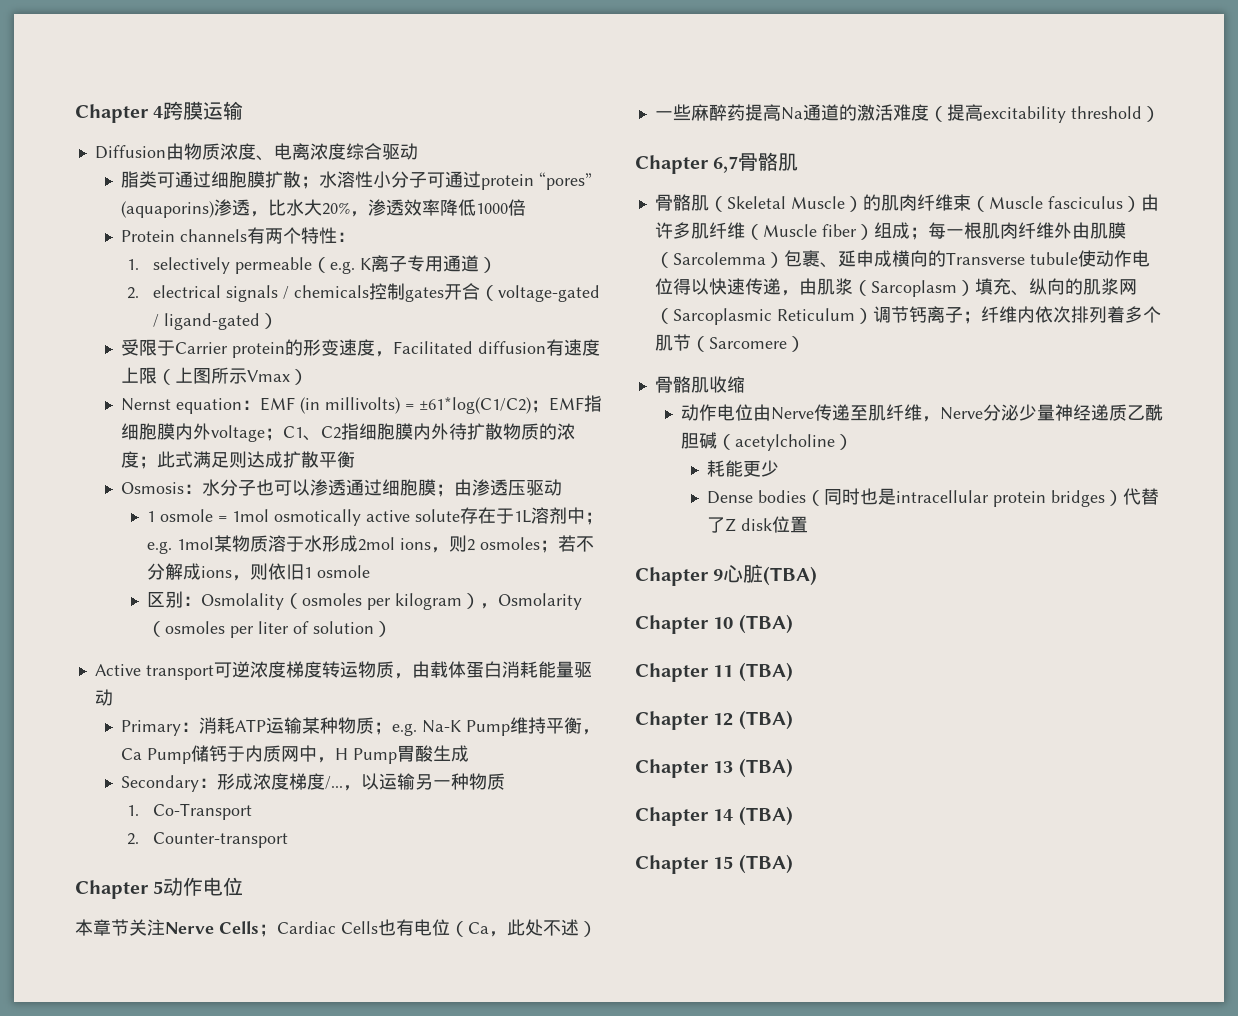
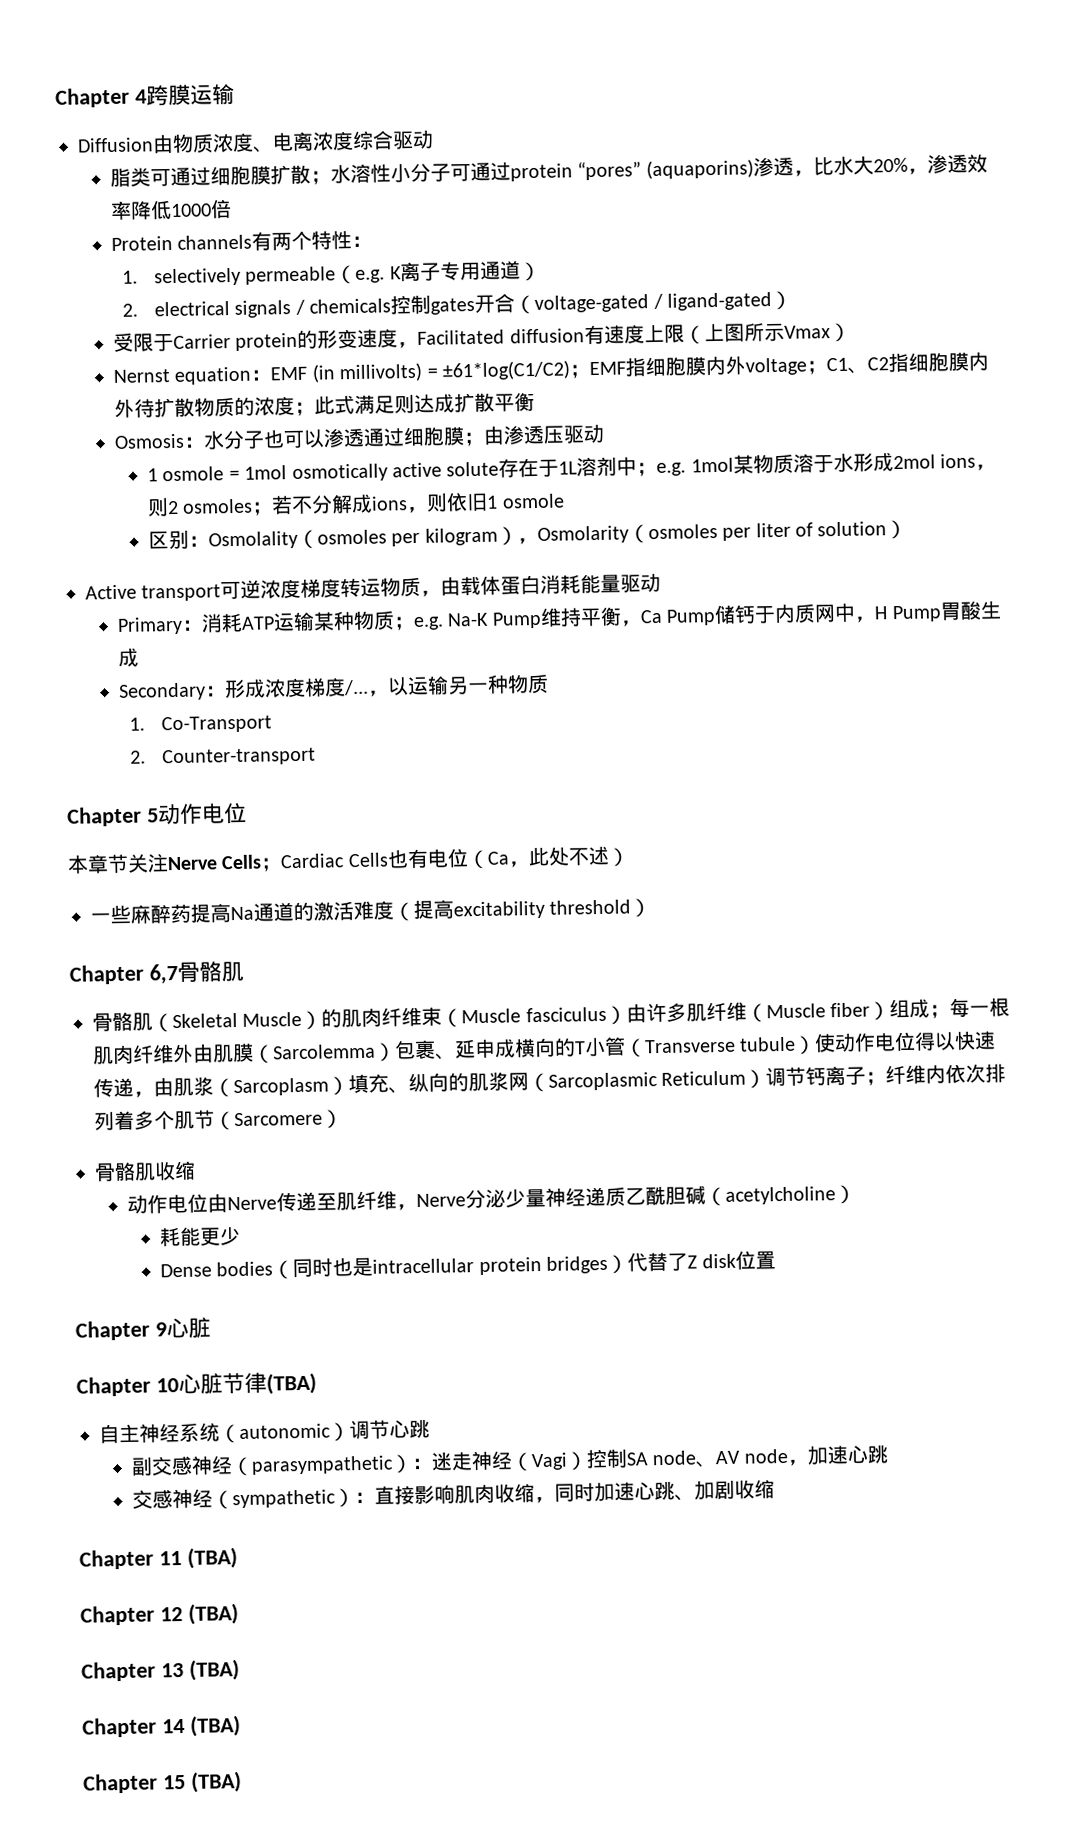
- 骨骼肌（Skeletal Muscle）的肌肉纤维束（Muscle fasciculus）由许多肌纤维（Muscle fiber）组成；每一根肌肉纤维外由肌膜（Sarcolemma）包裹、延申成横向的Transverse tubule使动作电位得以快速传递，由肌浆（Sarcoplasm）填充、纵向的肌浆网（Sarcoplasmic Reticulum）调节钙离子；纤维内依次排列着多个肌节（Sarcomere）
+ 骨骼肌（Skeletal Muscle）的肌肉纤维束（Muscle fasciculus）由许多肌纤维（Muscle fiber）组成；每一根肌肉纤维外由肌膜（Sarcolemma）包裹、延申成横向的T小管（Transverse tubule）使动作电位得以快速传递，由肌浆（Sarcoplasm）填充、纵向的肌浆网（Sarcoplasmic Reticulum）调节钙离子；纤维内依次排列着多个肌节（Sarcomere）
- Chapter 9心脏(TBA)
+ Chapter 9心脏
- Chapter 10 (TBA)
+ Chapter 10心脏节律(TBA)
+ 自主神经系统（autonomic）调节心跳
+ 副交感神经（parasympathetic）：迷走神经（Vagi）控制SA node、AV node，加速心跳
+ 交感神经（sympathetic）：直接影响肌肉收缩，同时加速心跳、加剧收缩

